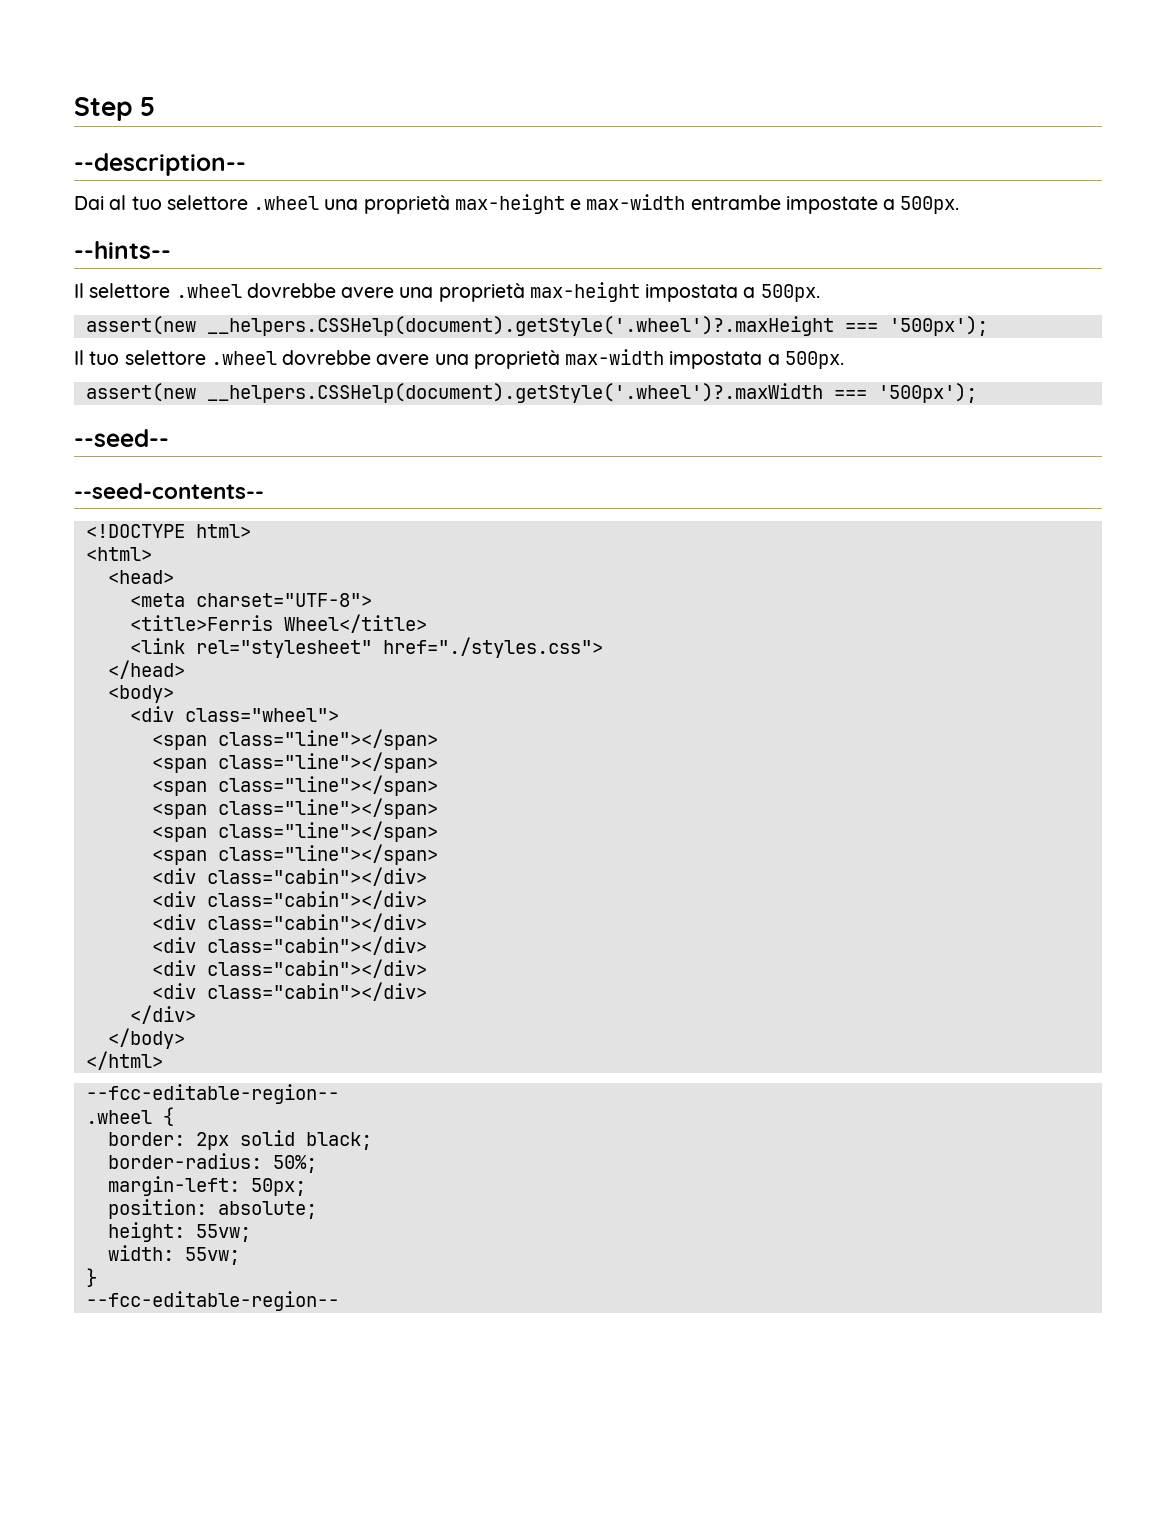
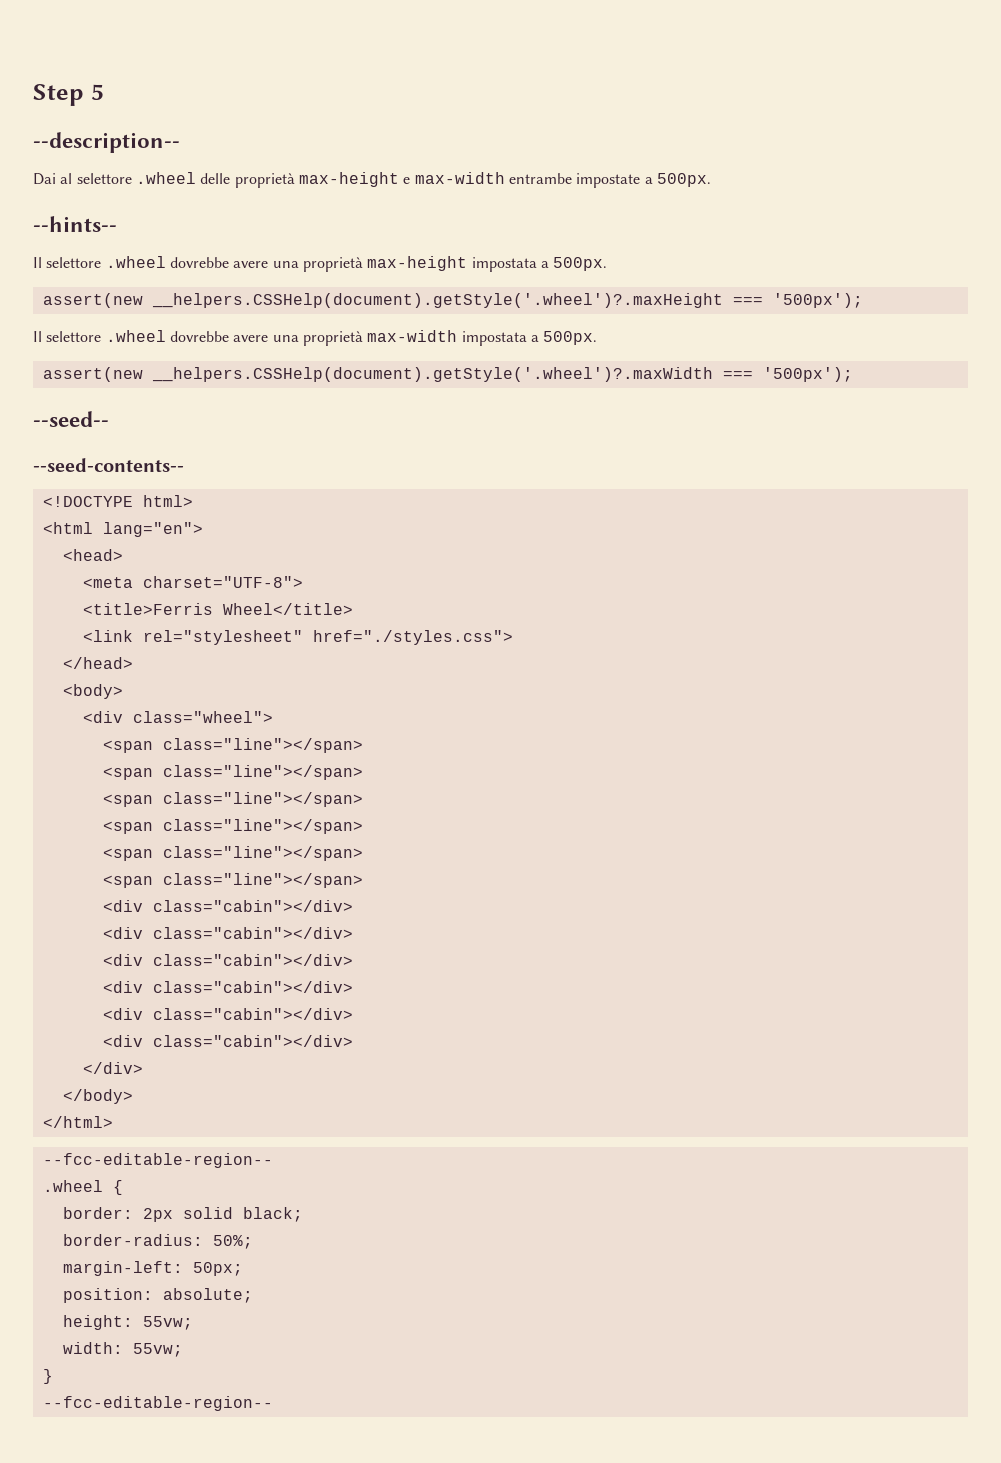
- Dai al tuo selettore .wheel una proprietà max-height e max-width entrambe impostate a 500px.
+ Dai al selettore .wheel delle proprietà max-height e max-width entrambe impostate a 500px.
- Il tuo selettore .wheel dovrebbe avere una proprietà max-width impostata a 500px.
+ Il selettore .wheel dovrebbe avere una proprietà max-width impostata a 500px.
- <html>
+ <html lang="en">

